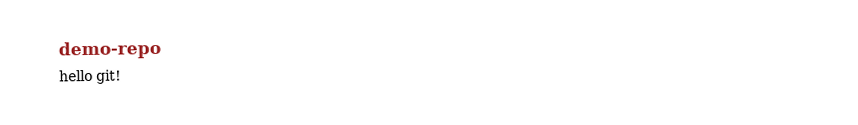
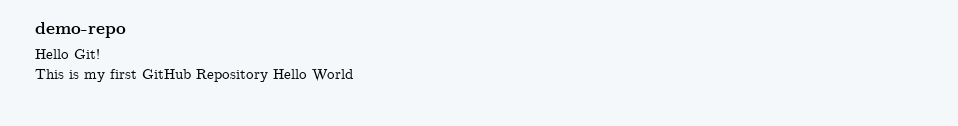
- hello git!
+ Hello Git!
+ This is my first GitHub Repository Hello World

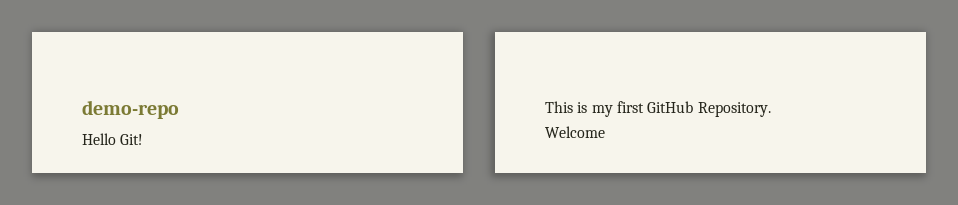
- This is my first GitHub Repository Hello World
+ This is my first GitHub Repository.
+ Welcome

